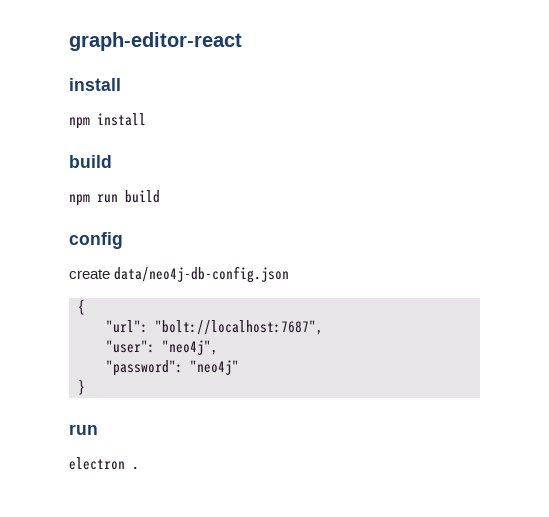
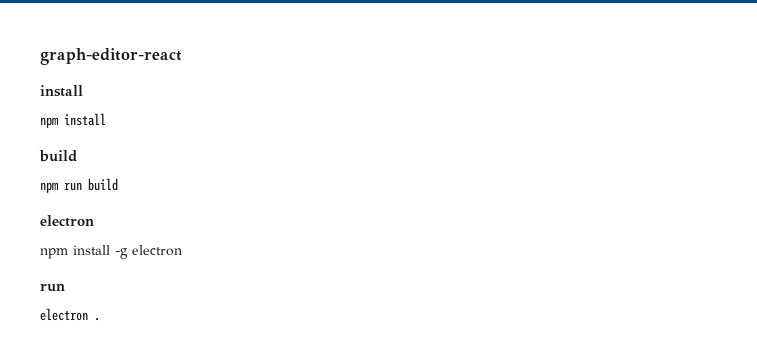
  npm run build
- config
- create data/neo4j-db-config.json
- {
- "url": "bolt://localhost:7687",
- "user": "neo4j",
- "password": "neo4j"
- }
+ electron
+ npm install -g electron

